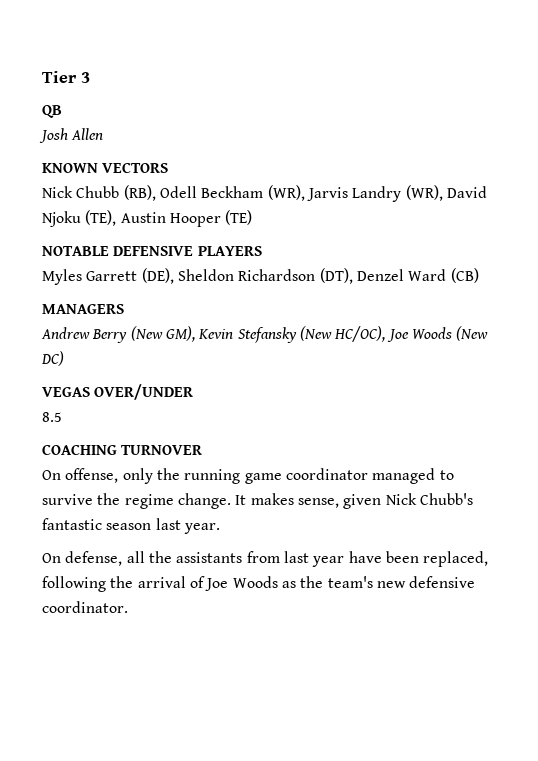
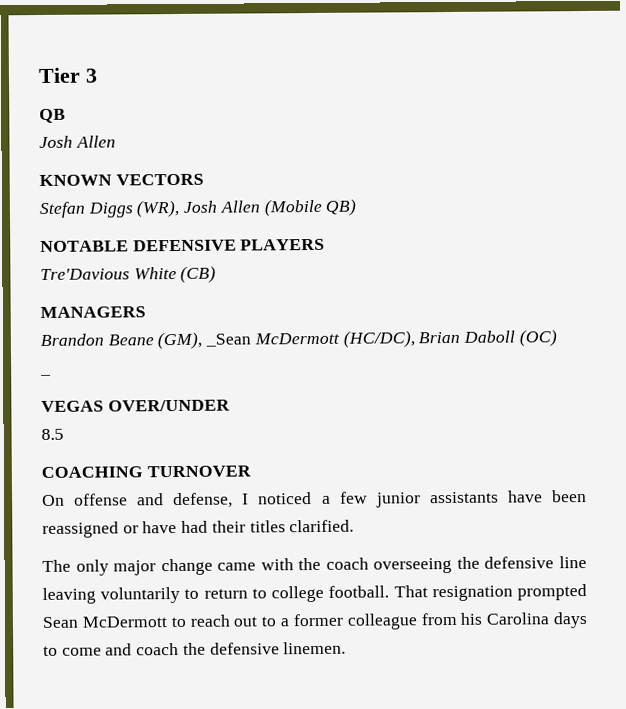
- Nick Chubb (RB), Odell Beckham (WR), Jarvis Landry (WR), David Njoku (TE), Austin Hooper (TE)
+ Stefan Diggs (WR), Josh Allen (Mobile QB)
  NOTABLE DEFENSIVE PLAYERS
- Myles Garrett (DE), Sheldon Richardson (DT), Denzel Ward (CB)
+ Tre'Davious White (CB)
  MANAGERS
- Andrew Berry (New GM), Kevin Stefansky (New HC/OC), Joe Woods (New DC)
+ Brandon Beane (GM), _Sean McDermott (HC/DC), Brian Daboll (OC)
+ _
- On offense, only the running game coordinator managed to survive the regime change. It makes sense, given Nick Chubb's fantastic season last year.
- On defense, all the assistants from last year have been replaced, following the arrival of Joe Woods as the team's new defensive coordinator.
+ On offense and defense, I noticed a few junior assistants have been reassigned or have had their titles clarified.
+ The only major change came with the coach overseeing the defensive line leaving voluntarily to return to college football. That resignation prompted Sean McDermott to reach out to a former colleague from his Carolina days to come and coach the defensive linemen.

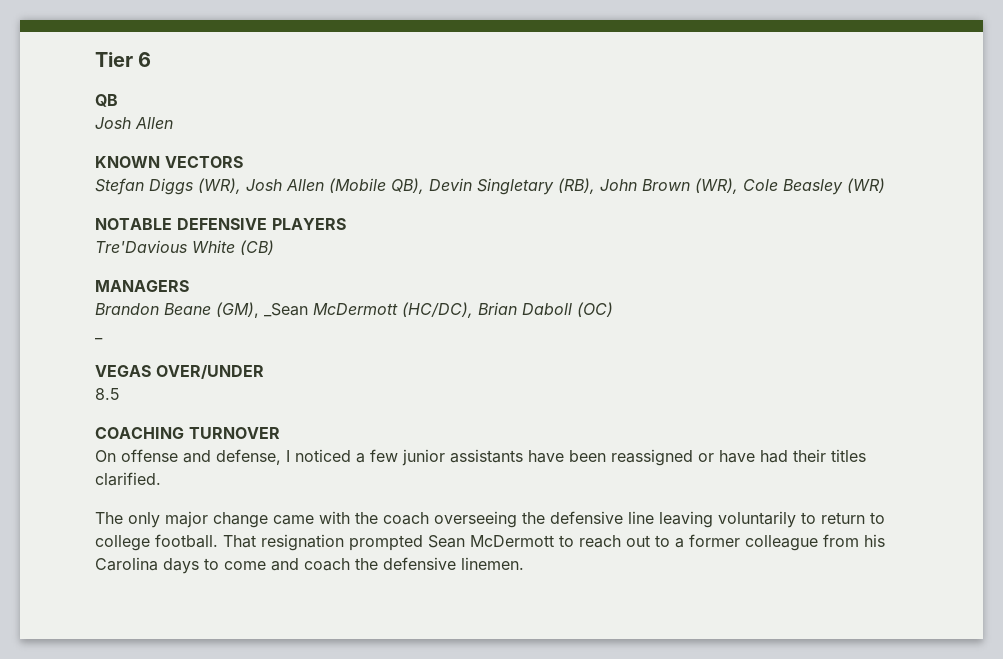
- Tier 3
+ Tier 6
- Stefan Diggs (WR), Josh Allen (Mobile QB)
+ Stefan Diggs (WR), Josh Allen (Mobile QB), Devin Singletary (RB), John Brown (WR), Cole Beasley (WR)

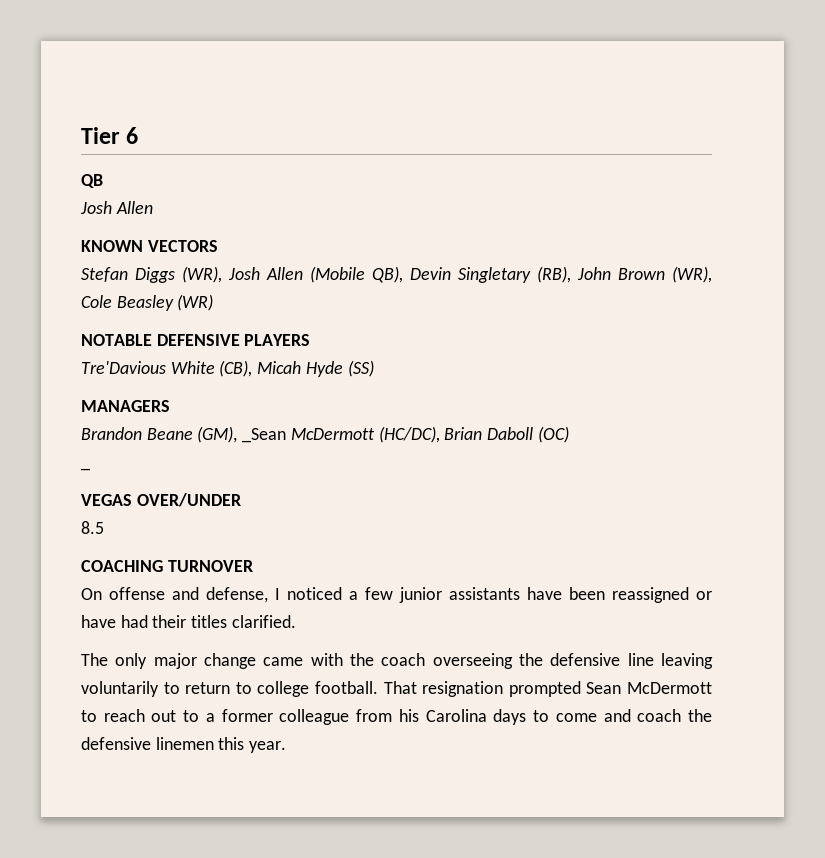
- Tre'Davious White (CB)
+ Tre'Davious White (CB), Micah Hyde (SS)
- That resignation prompted Sean McDermott to reach out to a former colleague from his Carolina days to come and coach the defensive linemen.
+ That resignation prompted Sean McDermott to reach out to a former colleague from his Carolina days to come and coach the defensive linemen this year.

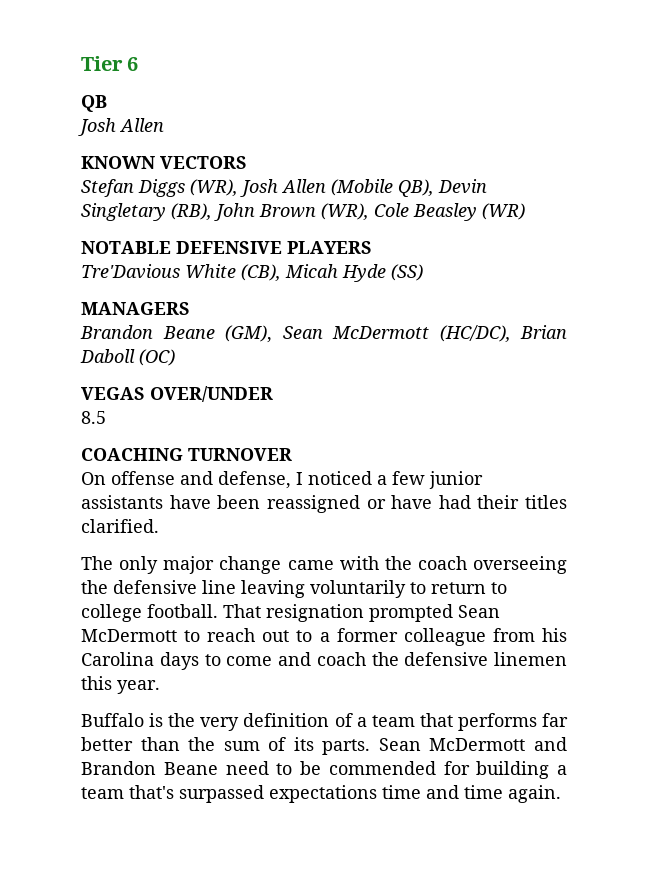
- Brandon Beane (GM), _Sean McDermott (HC/DC), Brian Daboll (OC)
+ Brandon Beane (GM), Sean McDermott (HC/DC), Brian Daboll (OC)
- _
+ Buffalo is the very definition of a team that performs far better than the sum of its parts. Sean McDermott and Brandon Beane need to be commended for building a team that's surpassed expectations time and time again.

